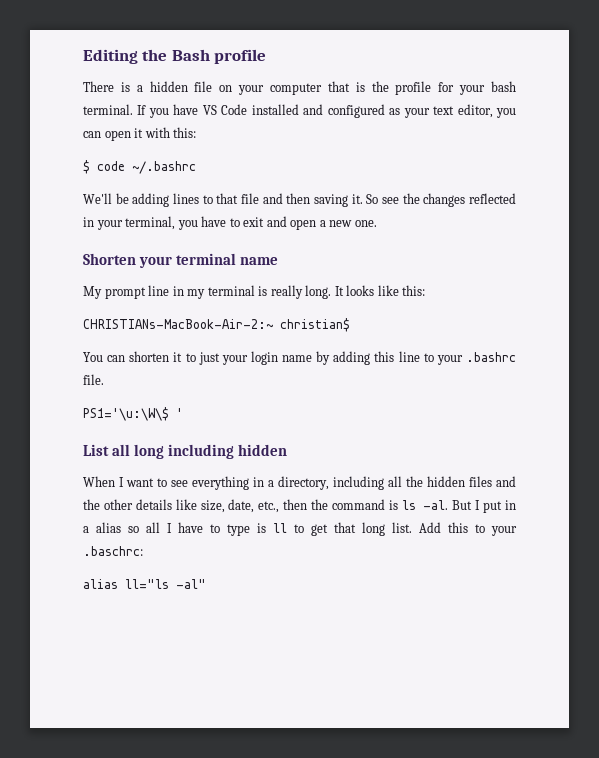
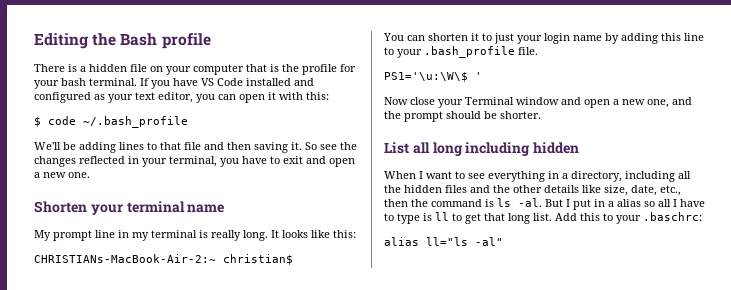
- $ code ~/.bashrc
+ $ code ~/.bash_profile
- You can shorten it to just your login name by adding this line to your .bashrc file.
+ You can shorten it to just your login name by adding this line to your .bash_profile file.
+ Now close your Terminal window and open a new one, and the prompt should be shorter.

